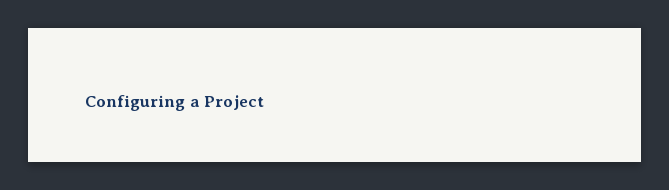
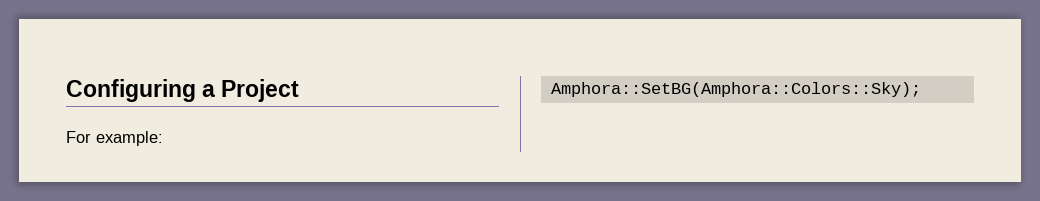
+ For example:
+ Amphora::SetBG(Amphora::Colors::Sky);

